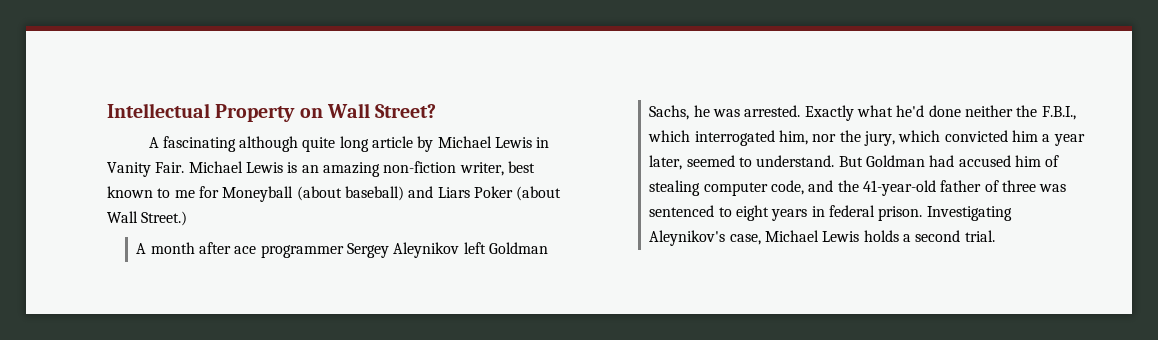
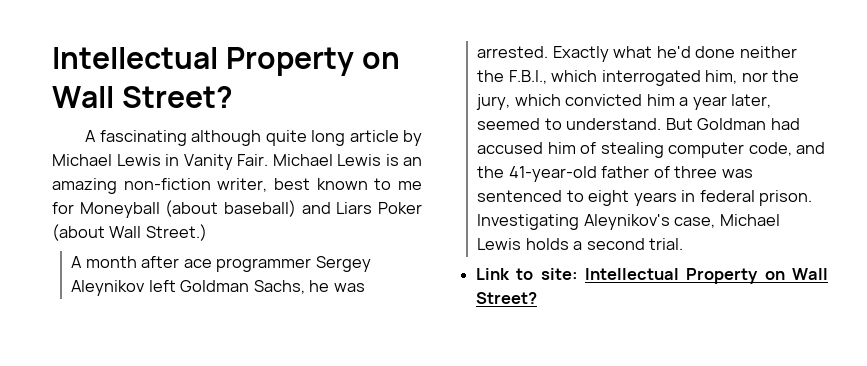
+ Link to site: Intellectual Property on Wall Street?

